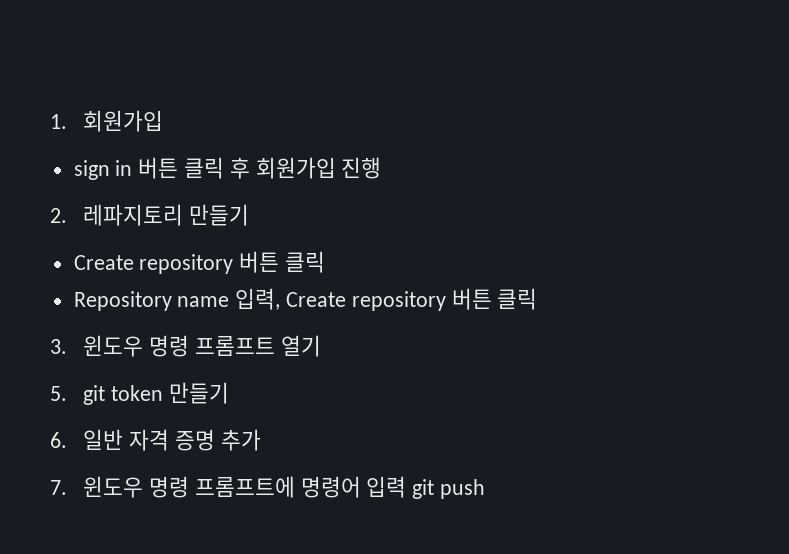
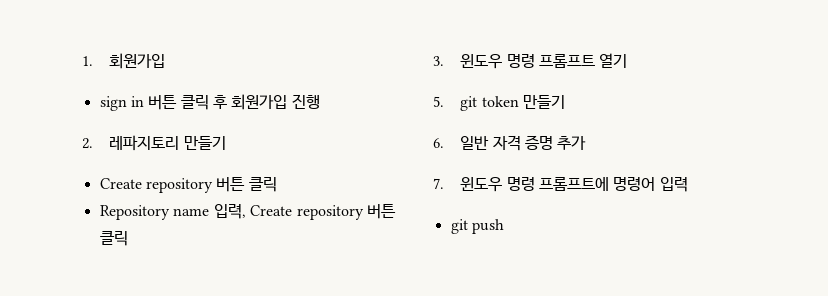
- 7. 윈도우 명령 프롬프트에 명령어 입력 git push
+ 7. 윈도우 명령 프롬프트에 명령어 입력
+ git push

